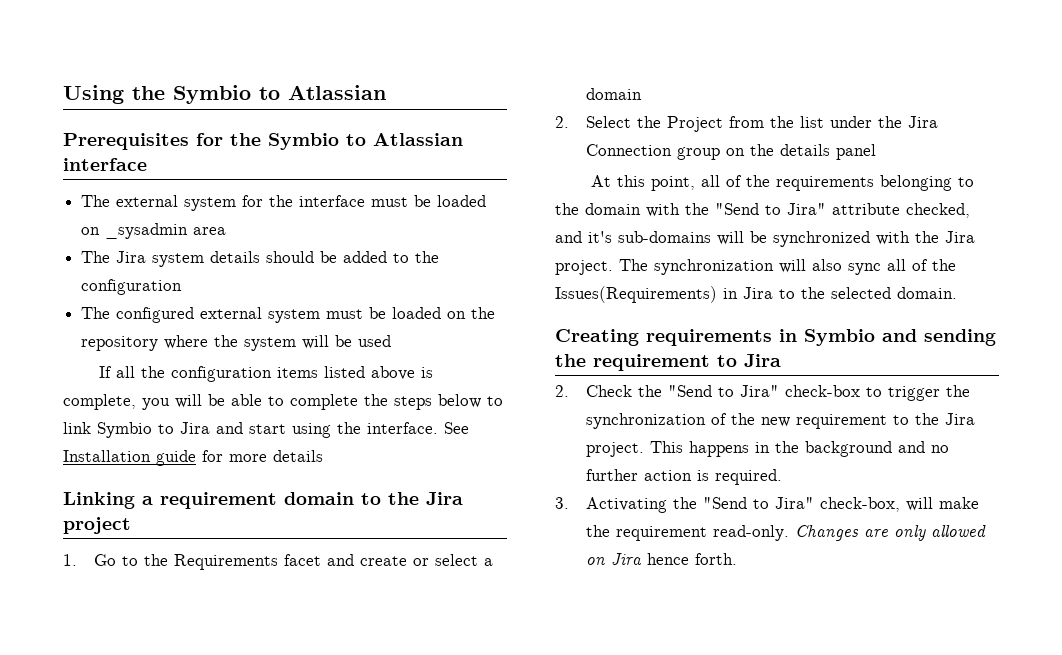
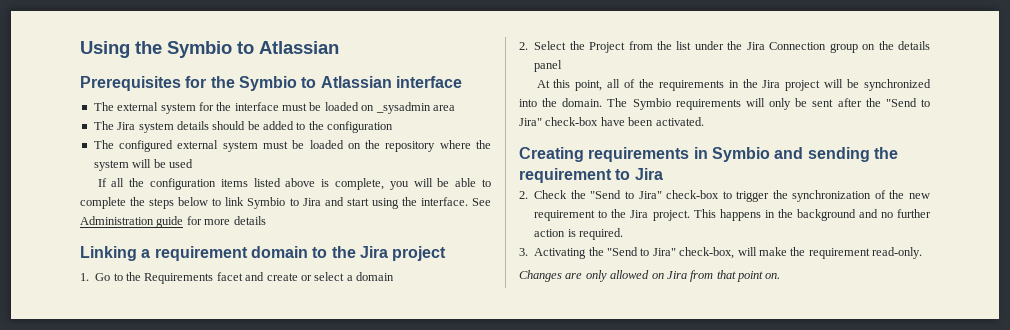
- See Installation guide for more details
+ See Administration guide for more details
- At this point, all of the requirements belonging to the domain with the "Send to Jira" attribute checked, and it's sub-domains will be synchronized with the Jira project. The synchronization will also sync all of the Issues(Requirements) in Jira to the selected domain.
+ At this point, all of the requirements in the Jira project will be synchronized into the domain. The Symbio requirements will only be sent after the "Send to Jira" check-box have been activated.
- 3. Activating the "Send to Jira" check-box, will make the requirement read-only. Changes are only allowed on Jira hence forth.
+ 3. Activating the "Send to Jira" check-box, will make the requirement read-only.
+ Changes are only allowed on Jira from that point on.

